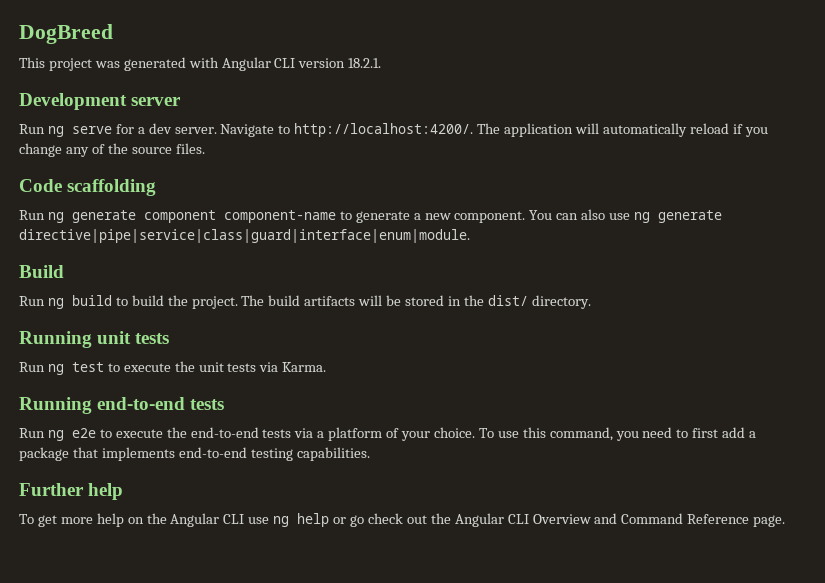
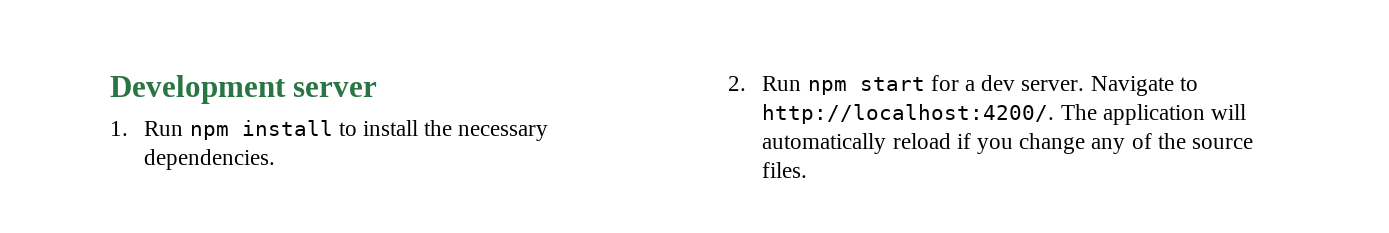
- DogBreed
- This project was generated with Angular CLI version 18.2.1.
  Development server
- Run ng serve for a dev server.
+ 1. Run npm install to install the necessary dependencies.
+ 2. Run npm start for a dev server.
- Code scaffolding
- Run ng generate component component-name to generate a new component. You can also use ng generate directive|pipe|service|class|guard|interface|enum|module.
- Build
- Run ng build to build the project. The build artifacts will be stored in the dist/ directory.
- Running unit tests
- Run ng test to execute the unit tests via Karma.
- Running end-to-end tests
- Run ng e2e to execute the end-to-end tests via a platform of your choice. To use this command, you need to first add a package that implements end-to-end testing capabilities.
- Further help
- To get more help on the Angular CLI use ng help or go check out the Angular CLI Overview and Command Reference page.

